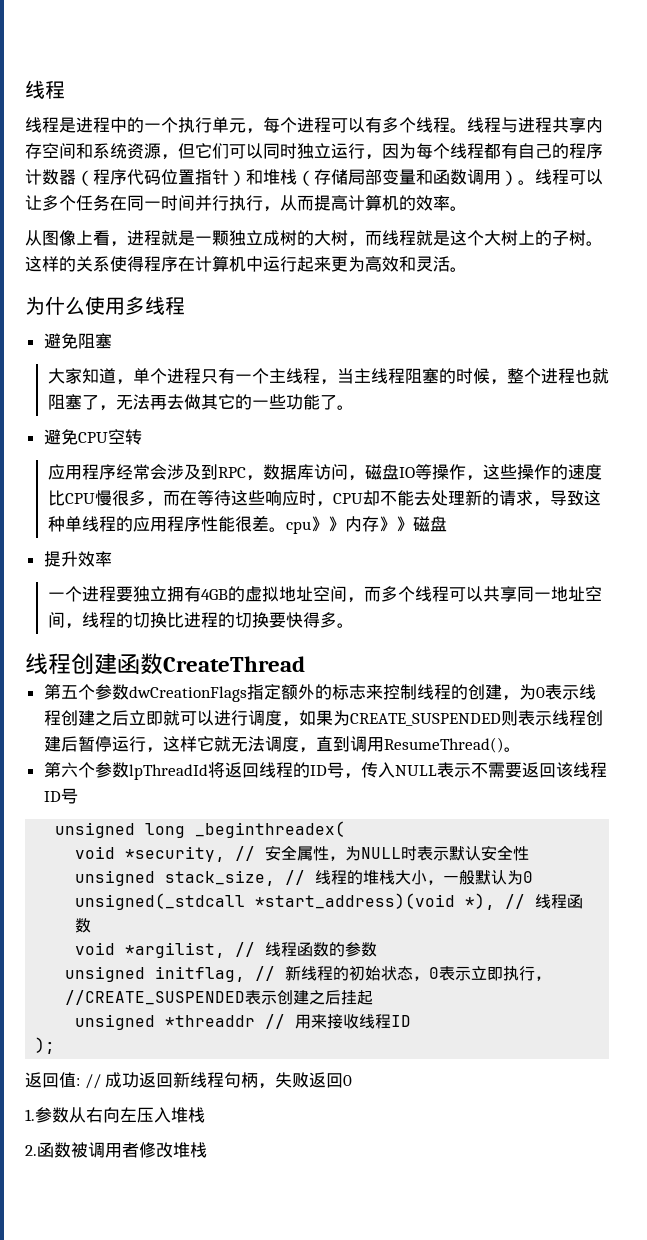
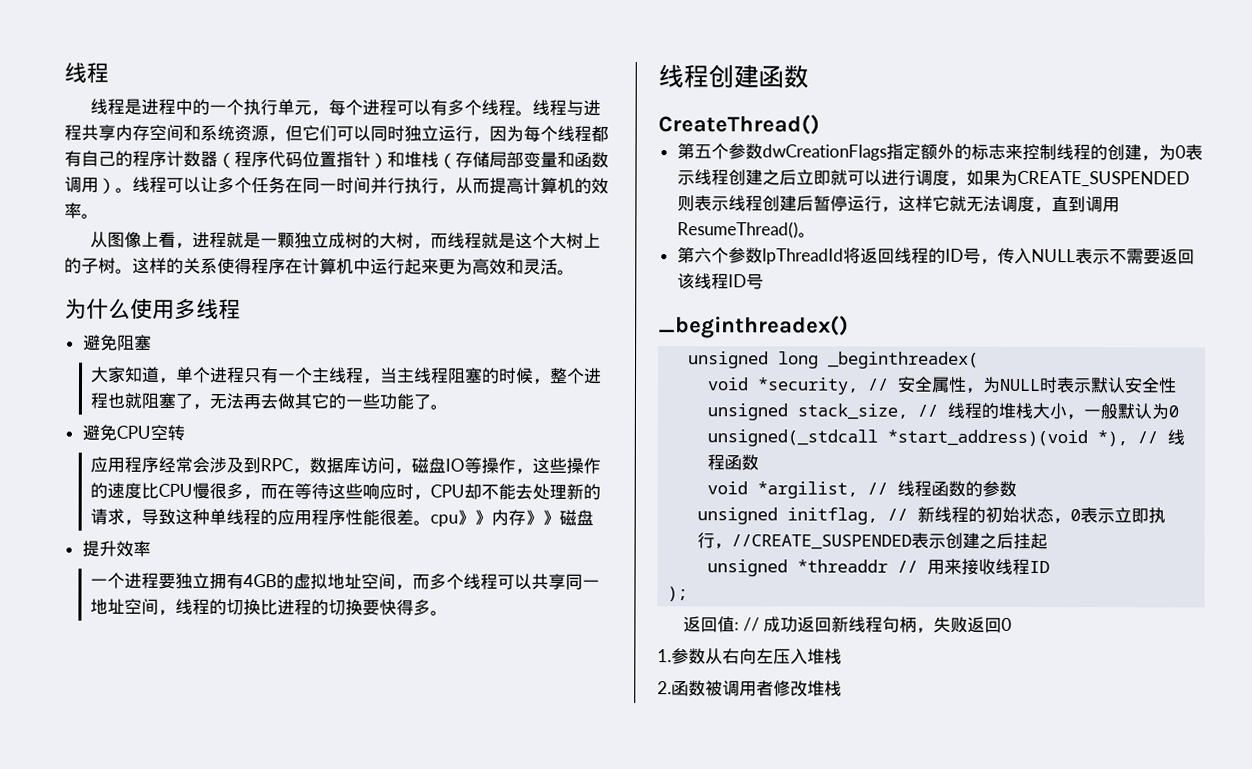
- 线程创建函数CreateThread
+ 线程创建函数
+ CreateThread()
+ _beginthreadex()

